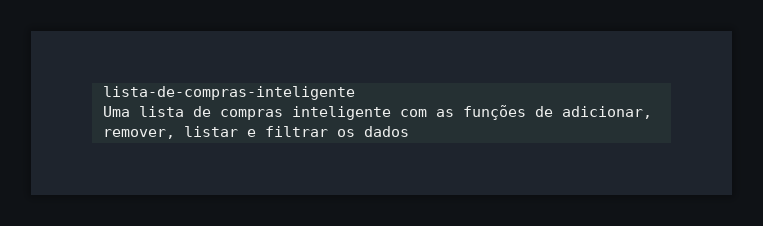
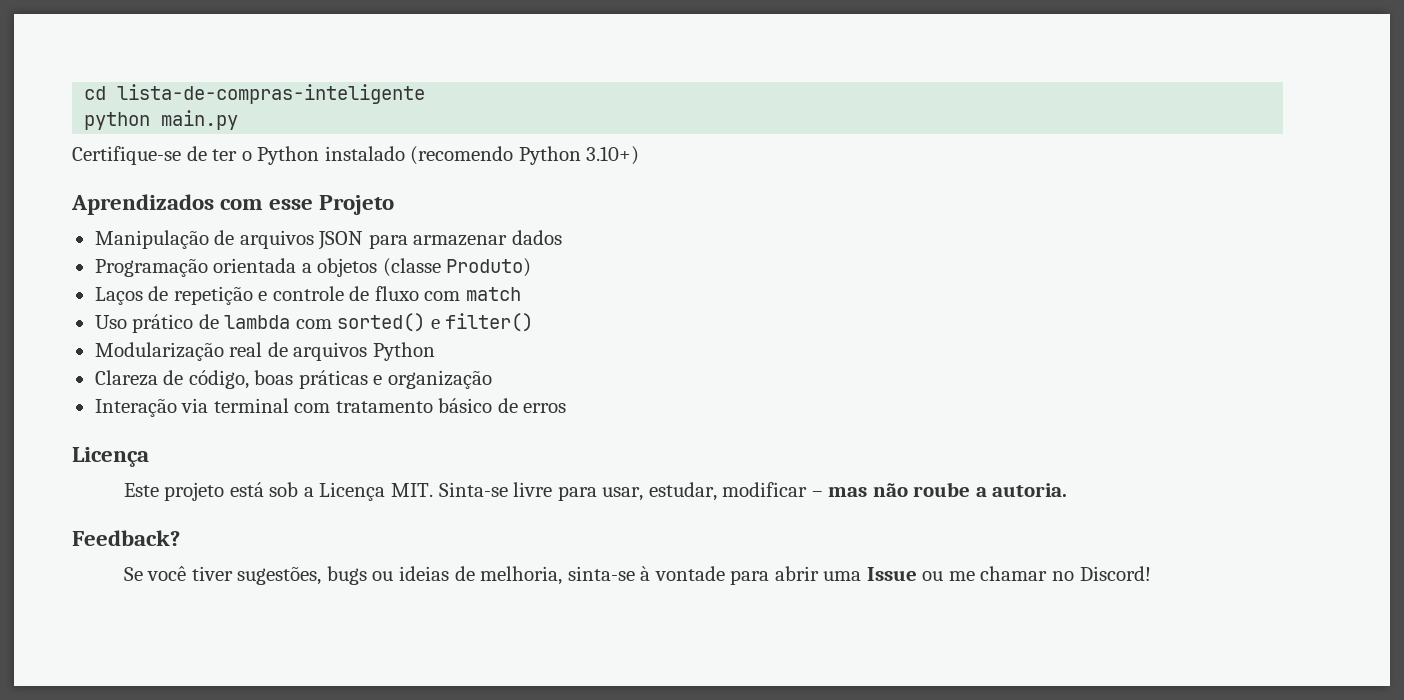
- lista-de-compras-inteligente
+ cd lista-de-compras-inteligente
- Uma lista de compras inteligente com as funções de adicionar, remover, listar e filtrar os dados
+ python main.py
+ Certifique-se de ter o Python instalado (recomendo Python 3.10+)
+ Aprendizados com esse Projeto
+ Manipulação de arquivos JSON para armazenar dados
+ Programação orientada a objetos (classe Produto)
+ Laços de repetição e controle de fluxo com match
+ Uso prático de lambda com sorted() e filter()
+ Modularização real de arquivos Python
+ Clareza de código, boas práticas e organização
+ Interação via terminal com tratamento básico de erros
+ Licença
+ Este projeto está sob a Licença MIT. Sinta-se livre para usar, estudar, modificar – mas não roube a autoria.
+ Feedback?
+ Se você tiver sugestões, bugs ou ideias de melhoria, sinta-se à vontade para abrir uma Issue ou me chamar no Discord!

